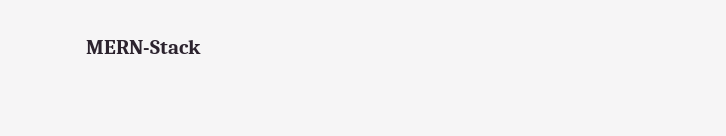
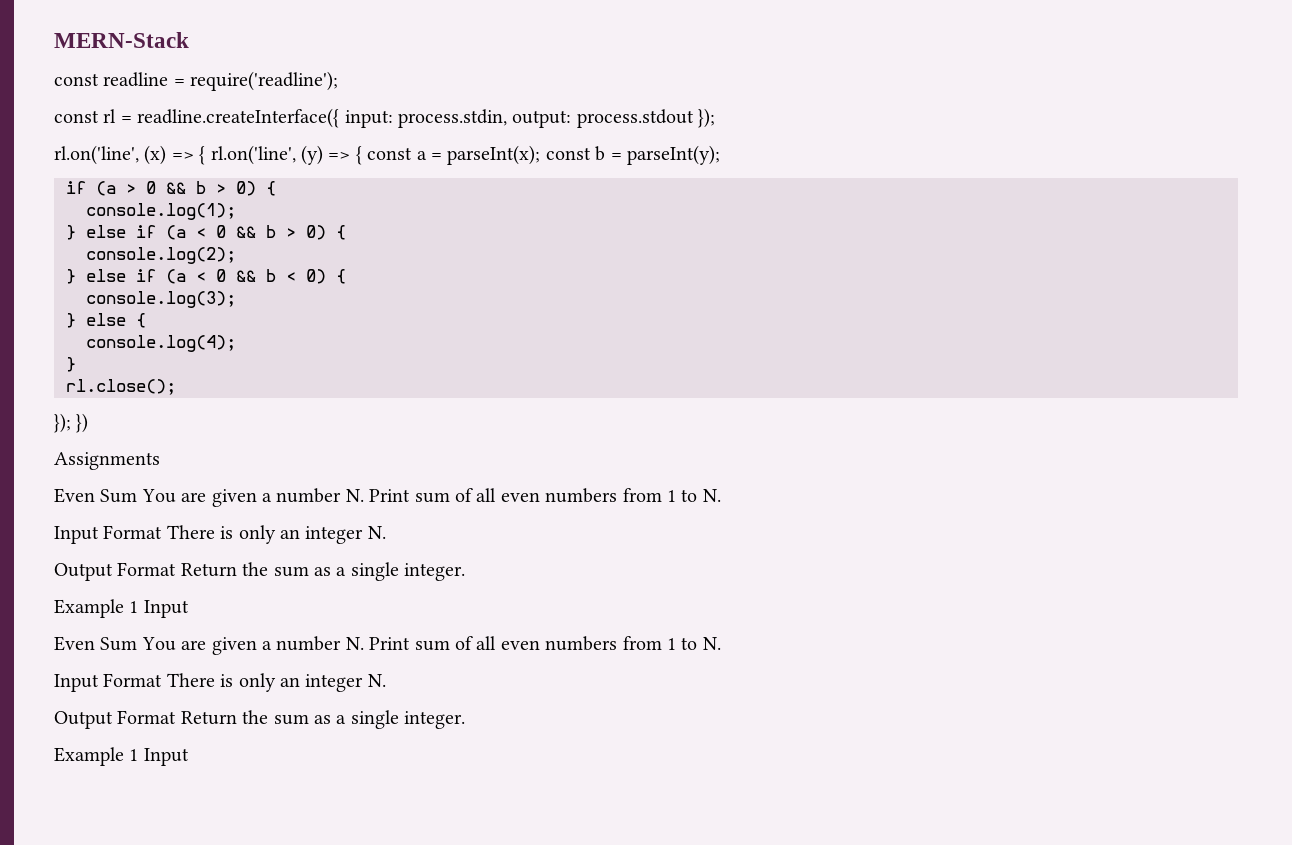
+ const readline = require('readline');
+ const rl = readline.createInterface({ input: process.stdin, output: process.stdout });
+ rl.on('line', (x) => { rl.on('line', (y) => { const a = parseInt(x); const b = parseInt(y);
+ if (a > 0 && b > 0) {
+ console.log(1);
+ } else if (a < 0 && b > 0) {
+ console.log(2);
+ } else if (a < 0 && b < 0) {
+ console.log(3);
+ } else {
+ console.log(4);
+ }
+ rl.close();
+ }); })
+ Assignments
+ Even Sum You are given a number N. Print sum of all even numbers from 1 to N.
+ Input Format There is only an integer N.
+ Output Format Return the sum as a single integer.
+ Example 1 Input
+ Even Sum You are given a number N. Print sum of all even numbers from 1 to N.
+ Input Format There is only an integer N.
+ Output Format Return the sum as a single integer.
+ Example 1 Input

